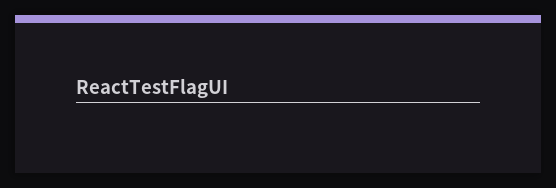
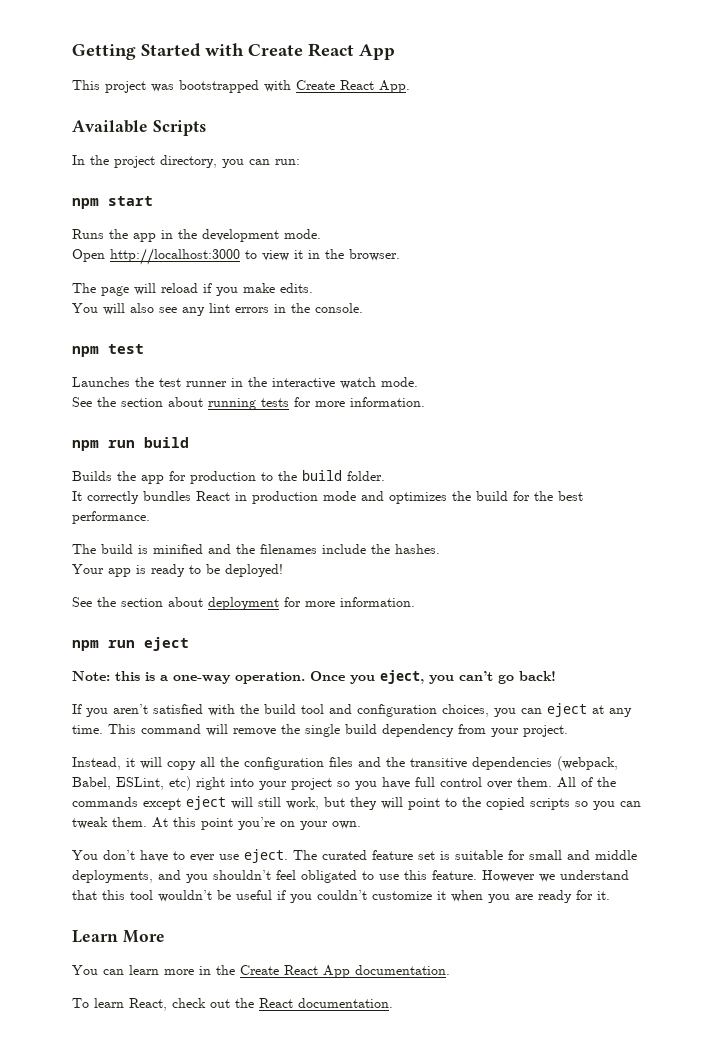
- ReactTestFlagUI
+ Getting Started with Create React App
+ This project was bootstrapped with Create React App.
+ Available Scripts
+ In the project directory, you can run:
+ npm start
+ Runs the app in the development mode.
+ Open http://localhost:3000 to view it in the browser.
+ The page will reload if you make edits.
+ You will also see any lint errors in the console.
+ npm test
+ Launches the test runner in the interactive watch mode.
+ See the section about running tests for more information.
+ npm run build
+ Builds the app for production to the build folder.
+ It correctly bundles React in production mode and optimizes the build for the best performance.
+ The build is minified and the filenames include the hashes.
+ Your app is ready to be deployed!
+ See the section about deployment for more information.
+ npm run eject
+ Note: this is a one-way operation. Once you eject, you can’t go back!
+ If you aren’t satisfied with the build tool and configuration choices, you can eject at any time. This command will remove the single build dependency from your project.
+ Instead, it will copy all the configuration files and the transitive dependencies (webpack, Babel, ESLint, etc) right into your project so you have full control over them. All of the commands except eject will still work, but they will point to the copied scripts so you can tweak them. At this point you’re on your own.
+ You don’t have to ever use eject. The curated feature set is suitable for small and middle deployments, and you shouldn’t feel obligated to use this feature. However we understand that this tool wouldn’t be useful if you couldn’t customize it when you are ready for it.
+ Learn More
+ You can learn more in the Create React App documentation.
+ To learn React, check out the React documentation.

